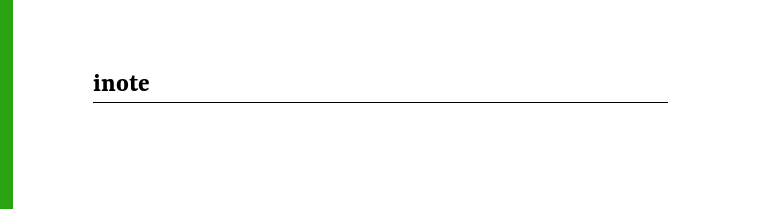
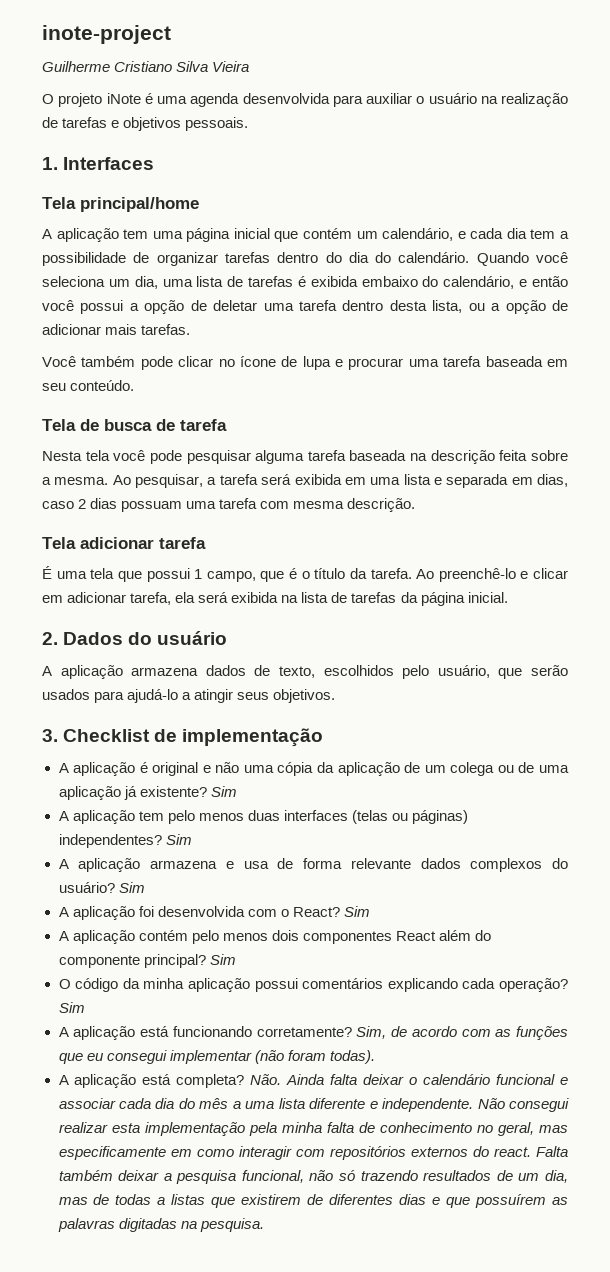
- inote
+ inote-project
+ Guilherme Cristiano Silva Vieira
+ O projeto iNote é uma agenda desenvolvida para auxiliar o usuário na realização de tarefas e objetivos pessoais.
+ 1. Interfaces
+ Tela principal/home
+ A aplicação tem uma página inicial que contém um calendário, e cada dia tem a possibilidade de organizar tarefas dentro do dia do calendário. Quando você seleciona um dia, uma lista de tarefas é exibida embaixo do calendário, e então você possui a opção de deletar uma tarefa dentro desta lista, ou a opção de adicionar mais tarefas.
+ Você também pode clicar no ícone de lupa e procurar uma tarefa baseada em seu conteúdo.
+ Tela de busca de tarefa
+ Nesta tela você pode pesquisar alguma tarefa baseada na descrição feita sobre a mesma. Ao pesquisar, a tarefa será exibida em uma lista e separada em dias, caso 2 dias possuam uma tarefa com mesma descrição.
+ Tela adicionar tarefa
+ É uma tela que possui 1 campo, que é o título da tarefa. Ao preenchê-lo e clicar em adicionar tarefa, ela será exibida na lista de tarefas da página inicial.
+ 2. Dados do usuário
+ A aplicação armazena dados de texto, escolhidos pelo usuário, que serão usados para ajudá-lo a atingir seus objetivos.
+ 3. Checklist de implementação
+ A aplicação é original e não uma cópia da aplicação de um colega ou de uma aplicação já existente? Sim
+ A aplicação tem pelo menos duas interfaces (telas ou páginas) independentes? Sim
+ A aplicação armazena e usa de forma relevante dados complexos do usuário? Sim
+ A aplicação foi desenvolvida com o React? Sim
+ A aplicação contém pelo menos dois componentes React além do componente principal? Sim
+ O código da minha aplicação possui comentários explicando cada operação? Sim
+ A aplicação está funcionando corretamente? Sim, de acordo com as funções que eu consegui implementar (não foram todas).
+ A aplicação está completa? Não. Ainda falta deixar o calendário funcional e associar cada dia do mês a uma lista diferente e independente. Não consegui realizar esta implementação pela minha falta de conhecimento no geral, mas especificamente em como interagir com repositórios externos do react. Falta também deixar a pesquisa funcional, não só trazendo resultados de um dia, mas de todas a listas que existirem de diferentes dias e que possuírem as palavras digitadas na pesquisa.

